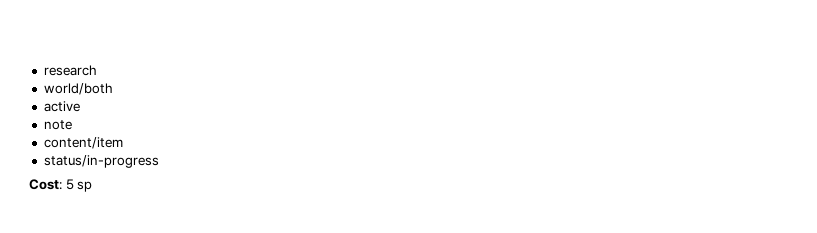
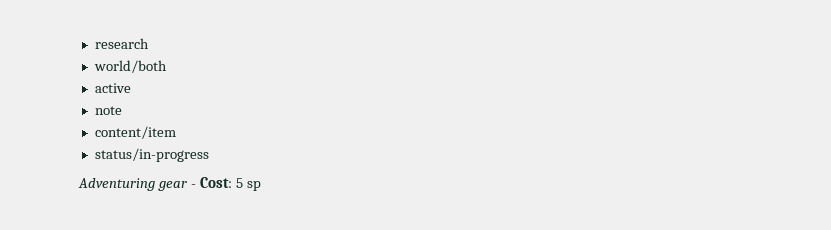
- Cost: 5 sp
+ Adventuring gear - Cost: 5 sp

